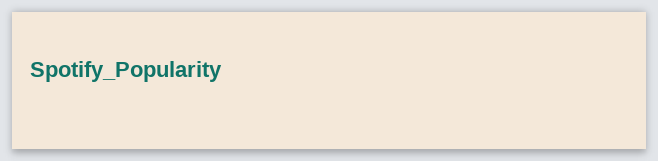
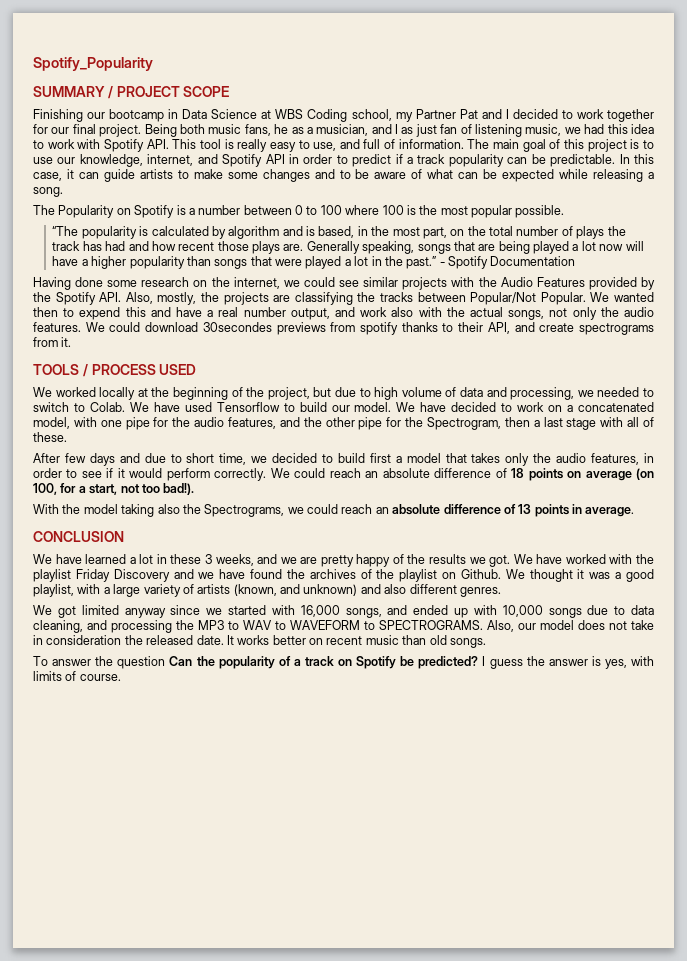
+ SUMMARY / PROJECT SCOPE
+ Finishing our bootcamp in Data Science at WBS Coding school, my Partner Pat and I decided to work together for our final project. Being both music fans, he as a musician, and I as just fan of listening music, we had this idea to work with Spotify API. This tool is really easy to use, and full of information. The main goal of this project is to use our knowledge, internet, and Spotify API in order to predict if a track popularity can be predictable. In this case, it can guide artists to make some changes and to be aware of what can be expected while releasing a song.
+ The Popularity on Spotify is a number between 0 to 100 where 100 is the most popular possible.
+ “The popularity is calculated by algorithm and is based, in the most part, on the total number of plays the track has had and how recent those plays are. Generally speaking, songs that are being played a lot now will have a higher popularity than songs that were played a lot in the past.” - Spotify Documentation
+ Having done some research on the internet, we could see similar projects with the Audio Features provided by the Spotify API. Also, mostly, the projects are classifying the tracks between Popular/Not Popular. We wanted then to expend this and have a real number output, and work also with the actual songs, not only the audio features. We could download 30secondes previews from spotify thanks to their API, and create spectrograms from it.
+ TOOLS / PROCESS USED
+ We worked locally at the beginning of the project, but due to high volume of data and processing, we needed to switch to Colab. We have used Tensorflow to build our model. We have decided to work on a concatenated model, with one pipe for the audio features, and the other pipe for the Spectrogram, then a last stage with all of these.
+ After few days and due to short time, we decided to build first a model that takes only the audio features, in order to see if it would perform correctly. We could reach an absolute difference of 18 points on average (on 100, for a start, not too bad!).
+ With the model taking also the Spectrograms, we could reach an absolute difference of 13 points in average.
+ CONCLUSION
+ We have learned a lot in these 3 weeks, and we are pretty happy of the results we got. We have worked with the playlist Friday Discovery and we have found the archives of the playlist on Github. We thought it was a good playlist, with a large variety of artists (known, and unknown) and also different genres.
+ We got limited anyway since we started with 16,000 songs, and ended up with 10,000 songs due to data cleaning, and processing the MP3 to WAV to WAVEFORM to SPECTROGRAMS. Also, our model does not take in consideration the released date. It works better on recent music than old songs.
+ To answer the question Can the popularity of a track on Spotify be predicted? I guess the answer is yes, with limits of course.

